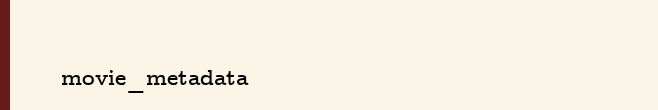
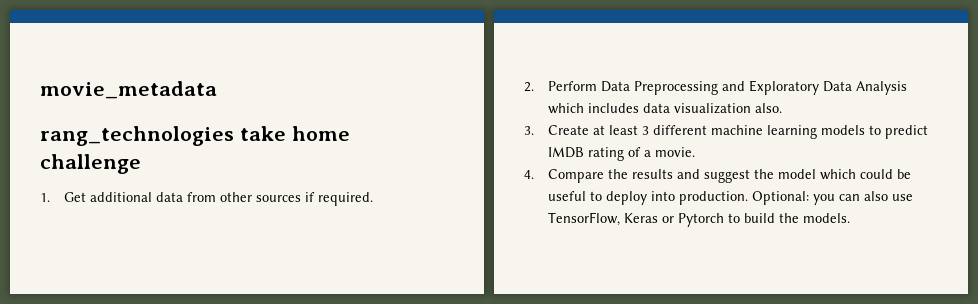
+ rang_technologies take home challenge
+ 1. Get additional data from other sources if required.
+ 2. Perform Data Preprocessing and Exploratory Data Analysis which includes data visualization also.
+ 3. Create at least 3 different machine learning models to predict IMDB rating of a movie.
+ 4. Compare the results and suggest the model which could be useful to deploy into production. Optional: you can also use TensorFlow, Keras or Pytorch to build the models.

